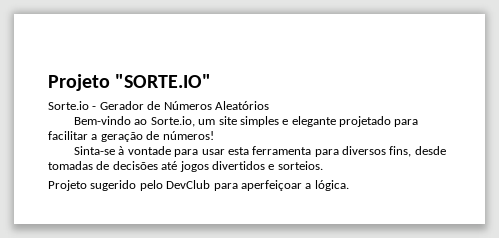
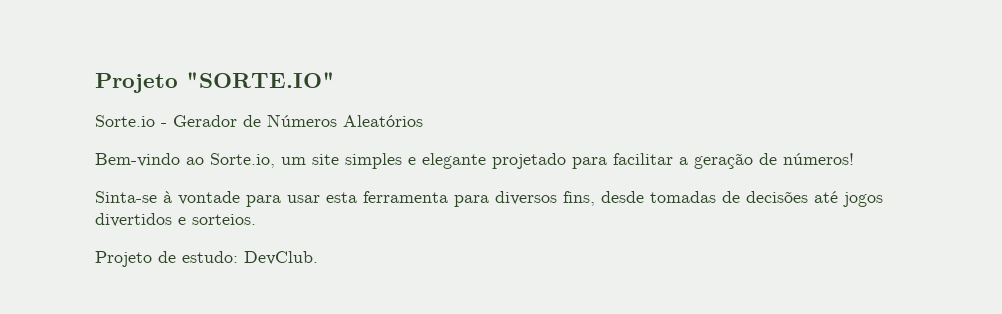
- Projeto sugerido pelo DevClub para aperfeiçoar a lógica.
+ Projeto de estudo: DevClub.

